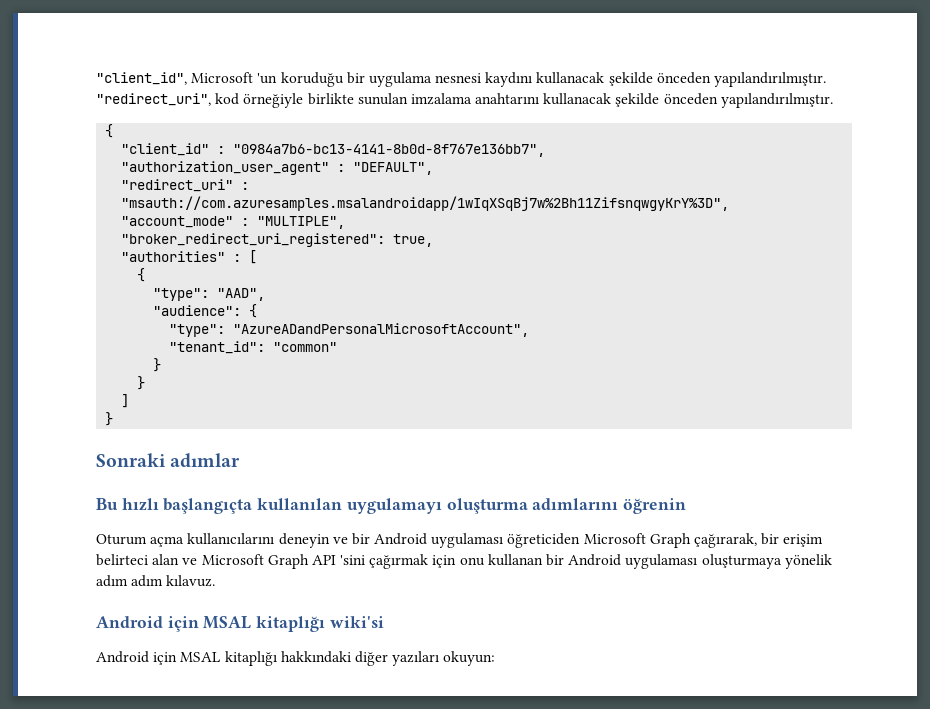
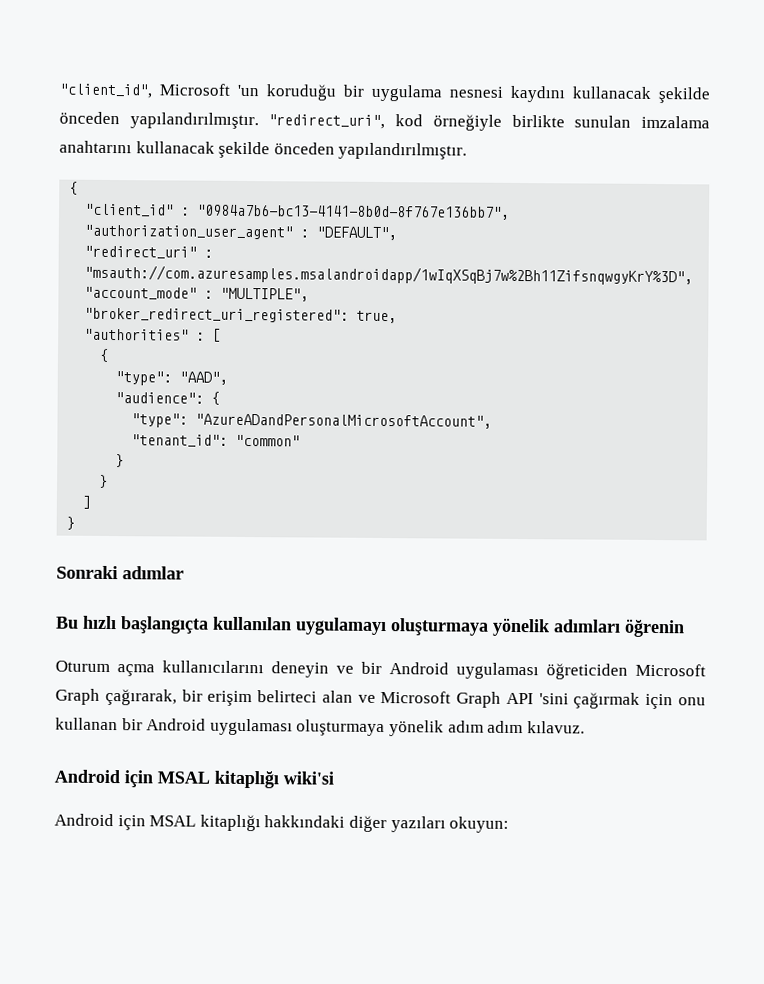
- Bu hızlı başlangıçta kullanılan uygulamayı oluşturma adımlarını öğrenin
+ Bu hızlı başlangıçta kullanılan uygulamayı oluşturmaya yönelik adımları öğrenin

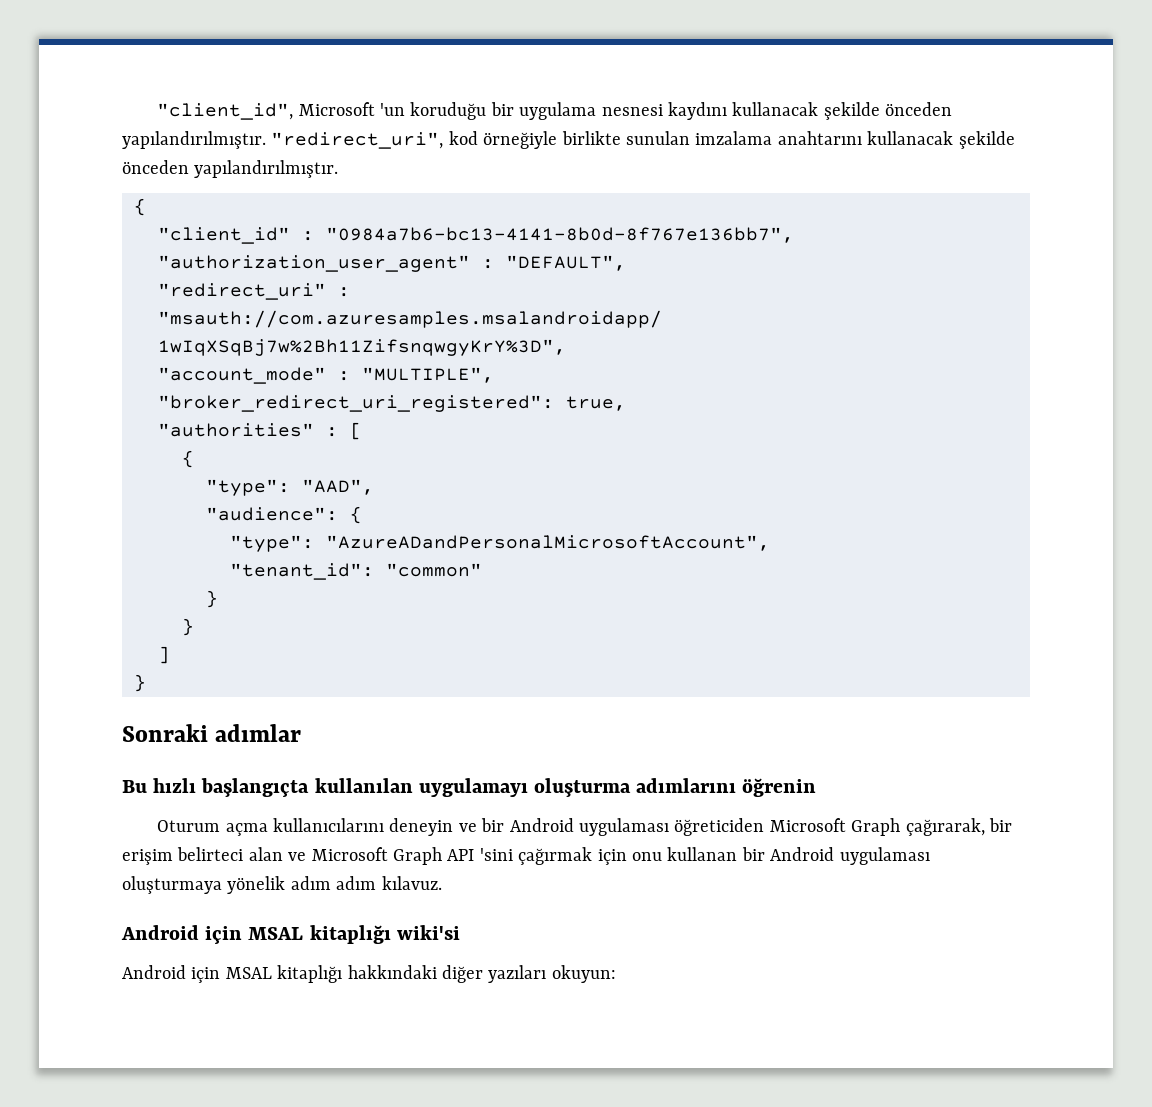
- Bu hızlı başlangıçta kullanılan uygulamayı oluşturmaya yönelik adımları öğrenin
+ Bu hızlı başlangıçta kullanılan uygulamayı oluşturma adımlarını öğrenin

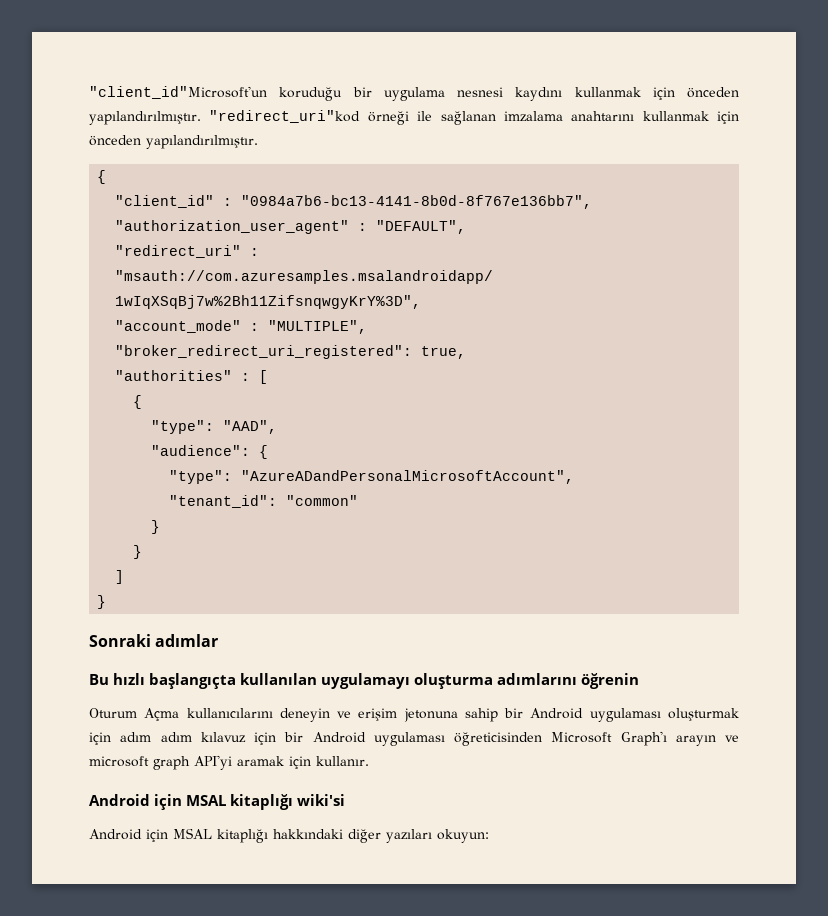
- "client_id", Microsoft 'un koruduğu bir uygulama nesnesi kaydını kullanacak şekilde önceden yapılandırılmıştır. "redirect_uri", kod örneğiyle birlikte sunulan imzalama anahtarını kullanacak şekilde önceden yapılandırılmıştır.
+ "client_id"Microsoft'un koruduğu bir uygulama nesnesi kaydını kullanmak için önceden yapılandırılmıştır. "redirect_uri"kod örneği ile sağlanan imzalama anahtarını kullanmak için önceden yapılandırılmıştır.
- Oturum açma kullanıcılarını deneyin ve bir Android uygulaması öğreticiden Microsoft Graph çağırarak, bir erişim belirteci alan ve Microsoft Graph API 'sini çağırmak için onu kullanan bir Android uygulaması oluşturmaya yönelik adım adım kılavuz.
+ Oturum Açma kullanıcılarını deneyin ve erişim jetonuna sahip bir Android uygulaması oluşturmak için adım adım kılavuz için bir Android uygulaması öğreticisinden Microsoft Graph'ı arayın ve microsoft graph API'yi aramak için kullanır.

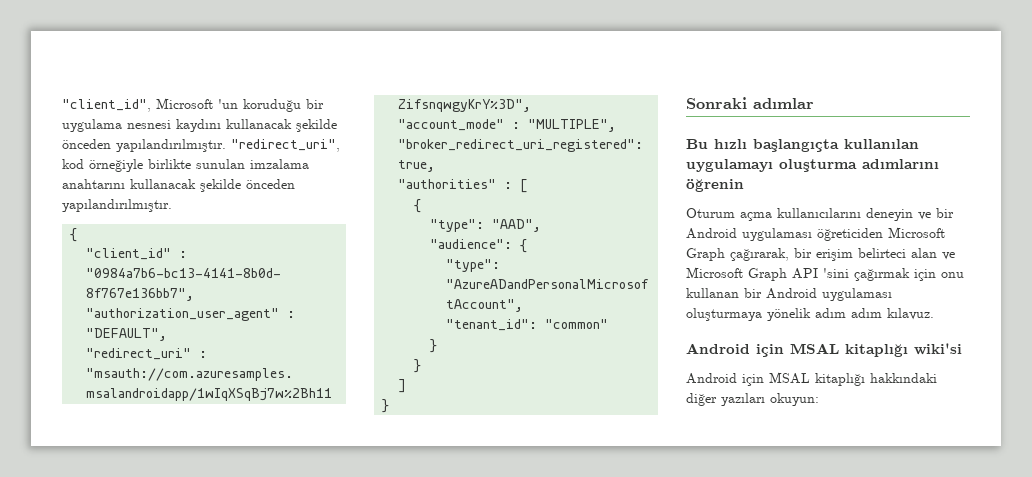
- "client_id"Microsoft'un koruduğu bir uygulama nesnesi kaydını kullanmak için önceden yapılandırılmıştır. "redirect_uri"kod örneği ile sağlanan imzalama anahtarını kullanmak için önceden yapılandırılmıştır.
+ "client_id", Microsoft 'un koruduğu bir uygulama nesnesi kaydını kullanacak şekilde önceden yapılandırılmıştır. "redirect_uri", kod örneğiyle birlikte sunulan imzalama anahtarını kullanacak şekilde önceden yapılandırılmıştır.
- Oturum Açma kullanıcılarını deneyin ve erişim jetonuna sahip bir Android uygulaması oluşturmak için adım adım kılavuz için bir Android uygulaması öğreticisinden Microsoft Graph'ı arayın ve microsoft graph API'yi aramak için kullanır.
+ Oturum açma kullanıcılarını deneyin ve bir Android uygulaması öğreticiden Microsoft Graph çağırarak, bir erişim belirteci alan ve Microsoft Graph API 'sini çağırmak için onu kullanan bir Android uygulaması oluşturmaya yönelik adım adım kılavuz.

